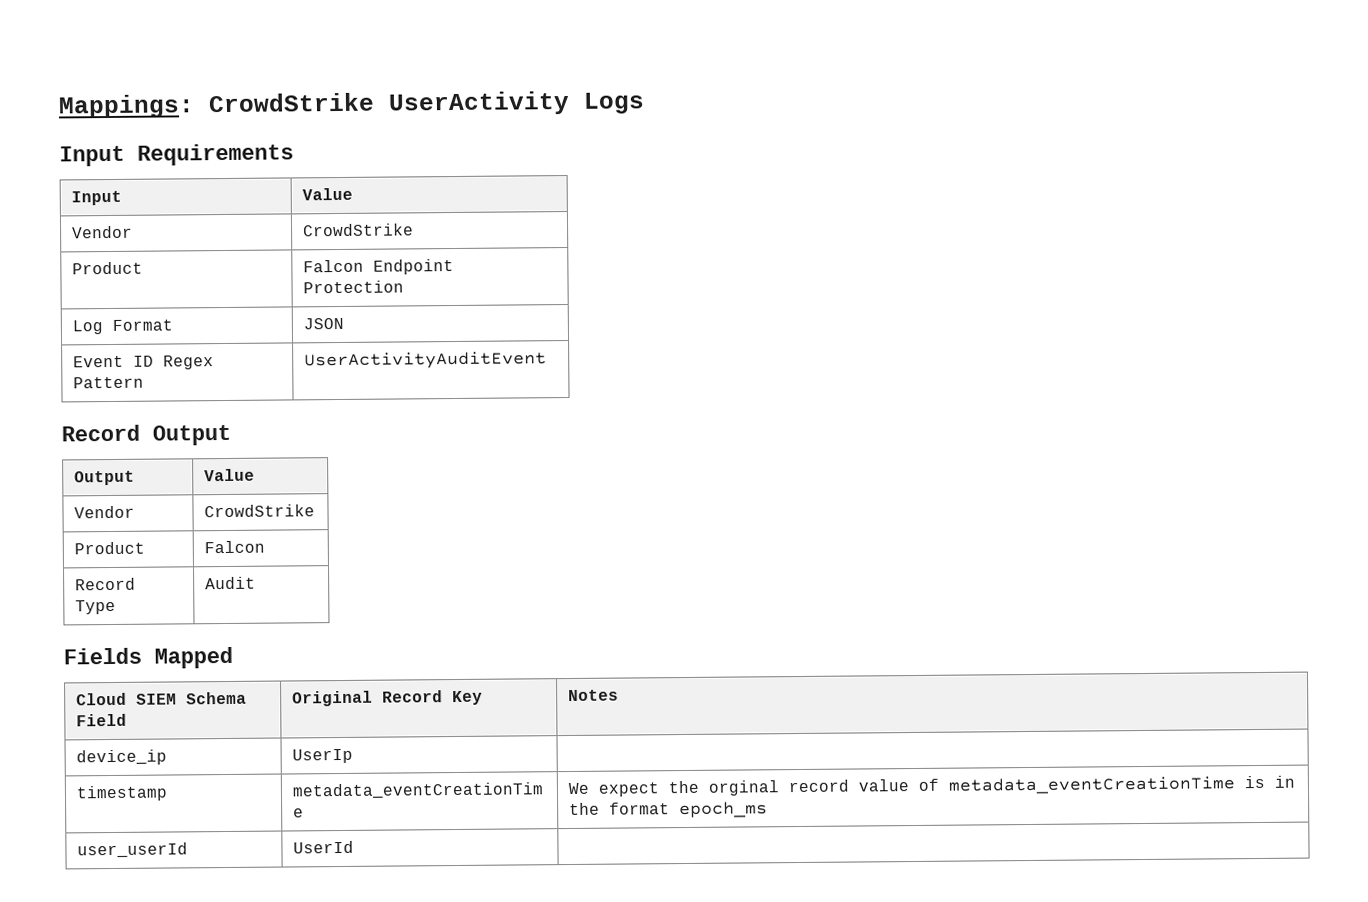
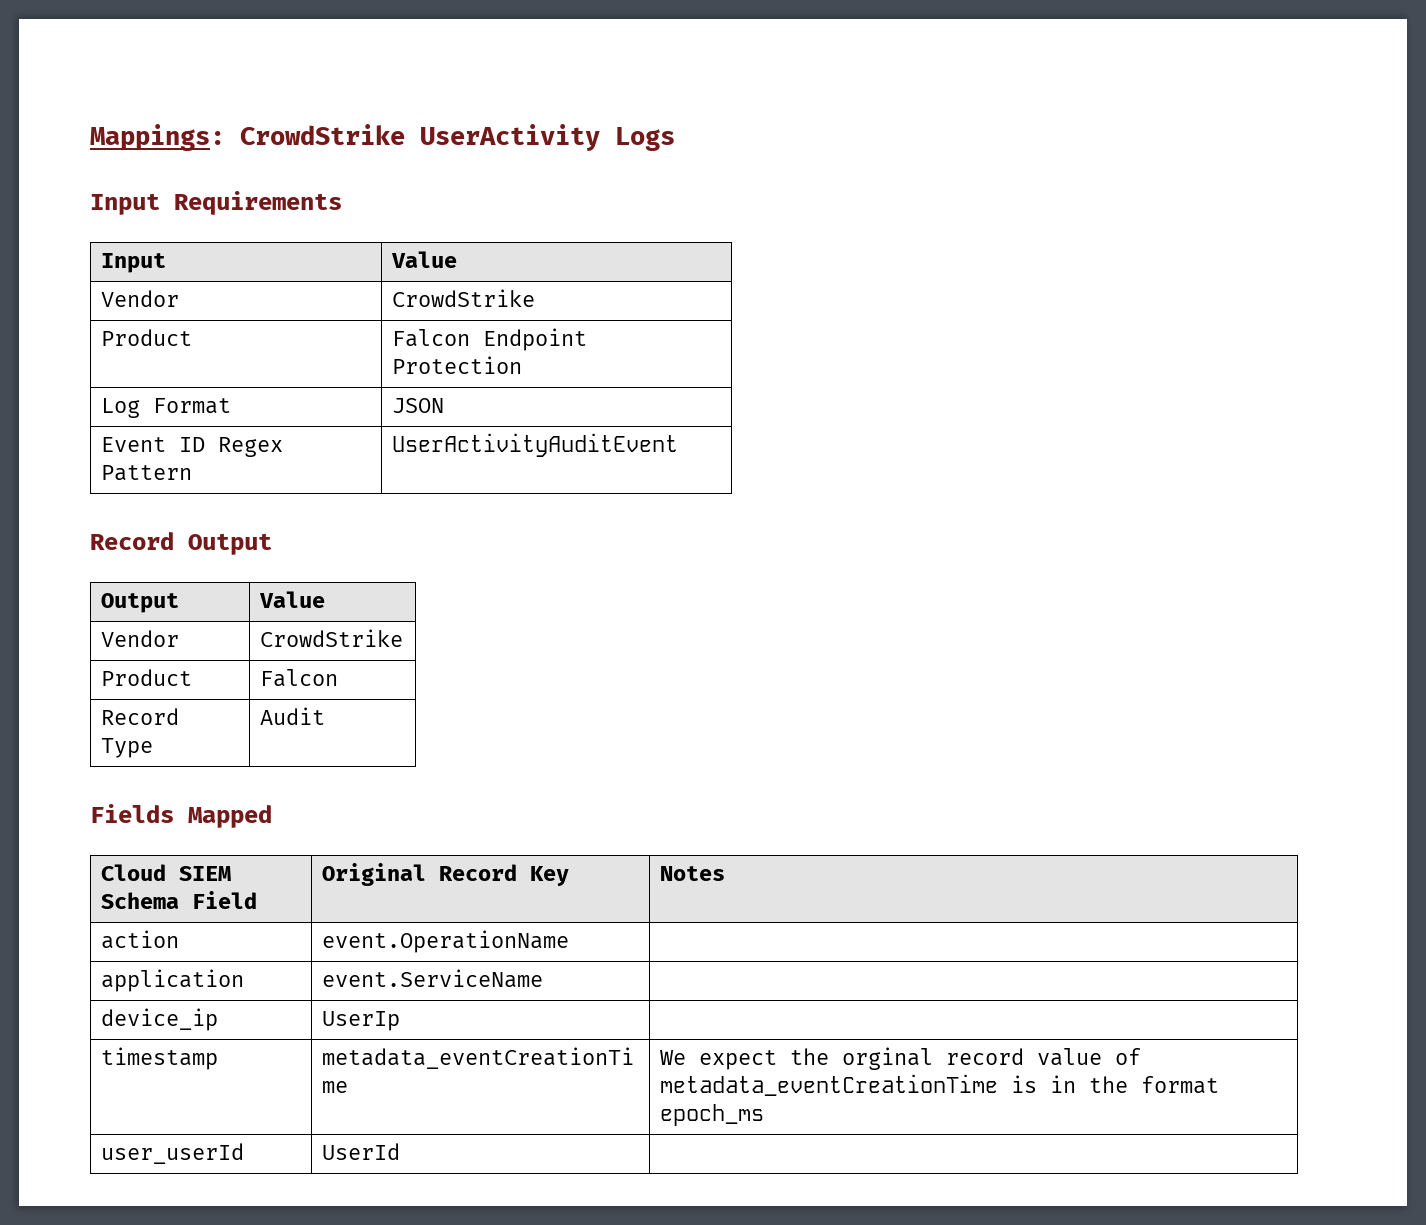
+ action | event.OperationName |
+ application | event.ServiceName |

